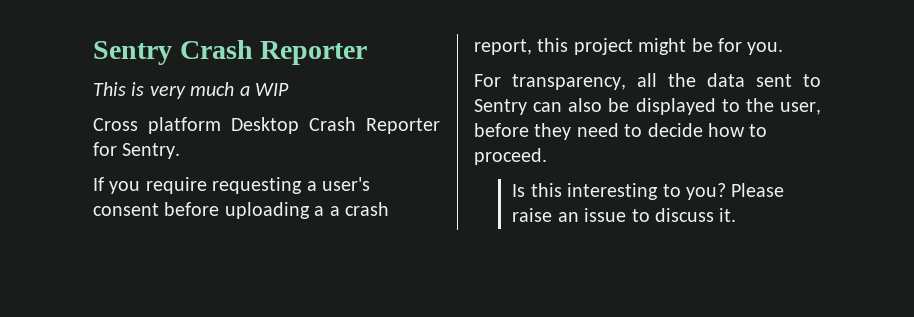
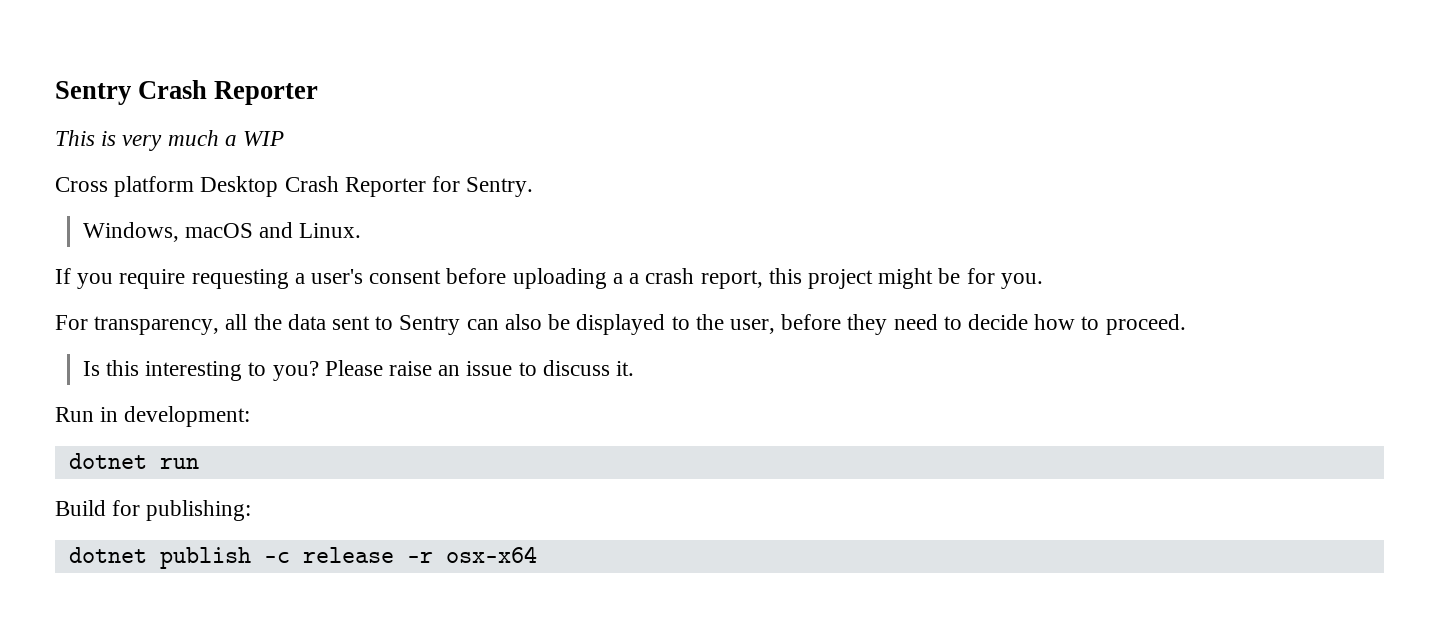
+ Windows, macOS and Linux.
+ Run in development:
+ dotnet run
+ Build for publishing:
+ dotnet publish -c release -r osx-x64

